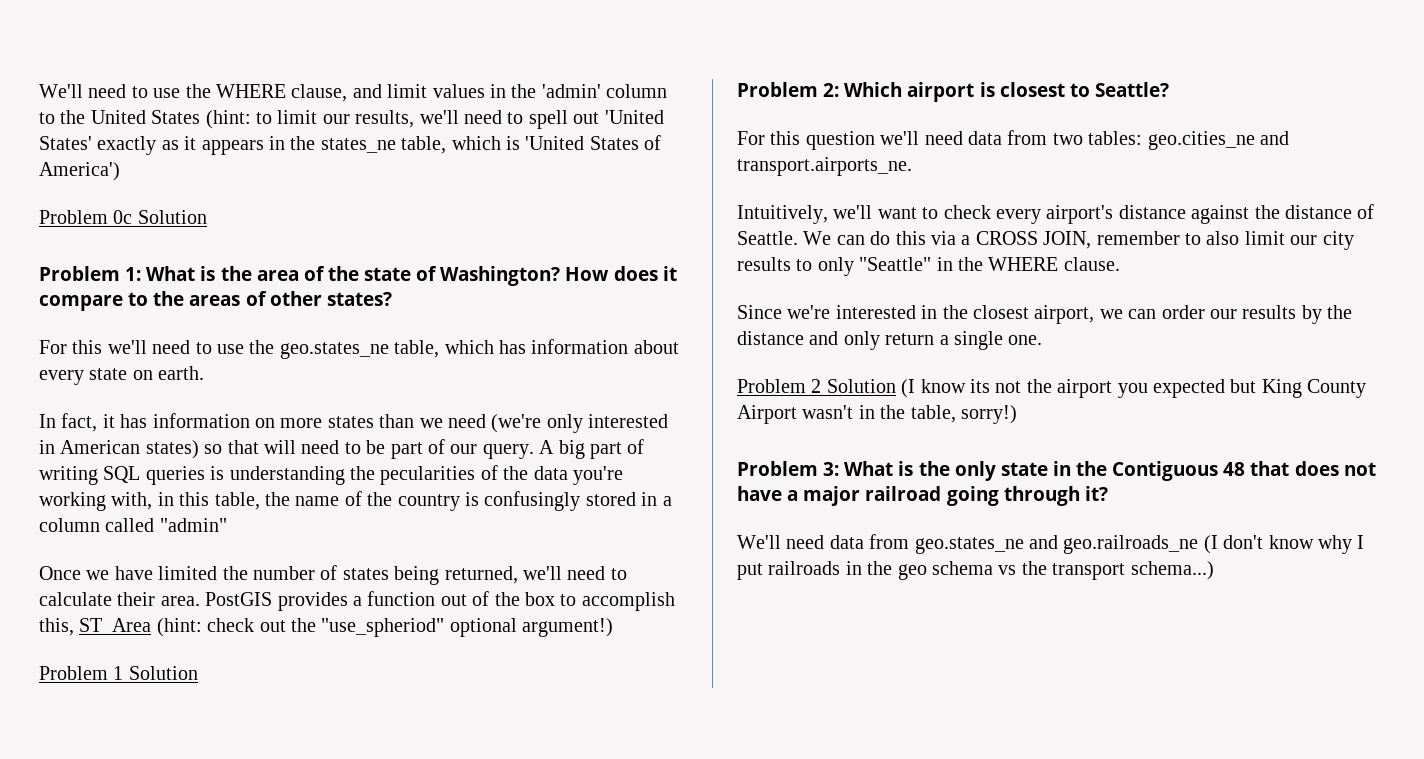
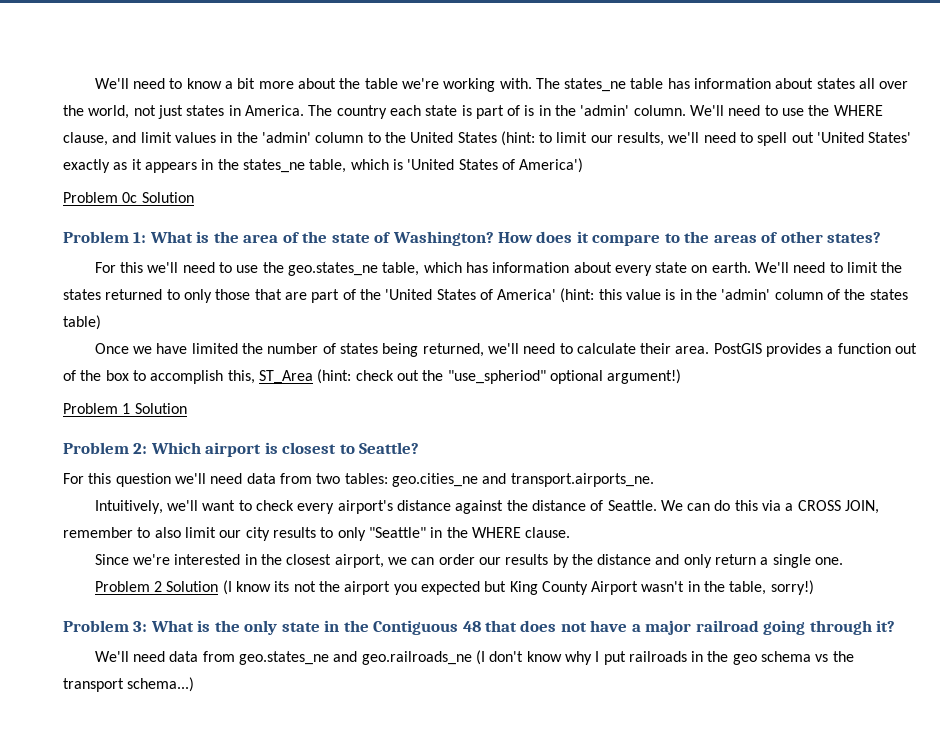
- We'll need to use the WHERE clause, and limit values in the 'admin' column to the United States (hint: to limit our results, we'll need to spell out 'United States' exactly as it appears in the states_ne table, which is 'United States of America')
+ We'll need to know a bit more about the table we're working with. The states_ne table has information about states all over the world, not just states in America. The country each state is part of is in the 'admin' column. We'll need to use the WHERE clause, and limit values in the 'admin' column to the United States (hint: to limit our results, we'll need to spell out 'United States' exactly as it appears in the states_ne table, which is 'United States of America')
- For this we'll need to use the geo.states_ne table, which has information about every state on earth.
- In fact, it has information on more states than we need (we're only interested in American states) so that will need to be part of our query. A big part of writing SQL queries is understanding the pecularities of the data you're working with, in this table, the name of the country is confusingly stored in a column called "admin"
+ For this we'll need to use the geo.states_ne table, which has information about every state on earth. We'll need to limit the states returned to only those that are part of the 'United States of America' (hint: this value is in the 'admin' column of the states table)

